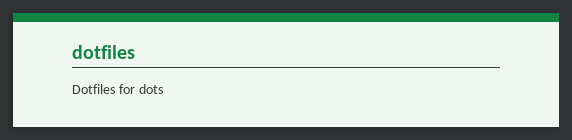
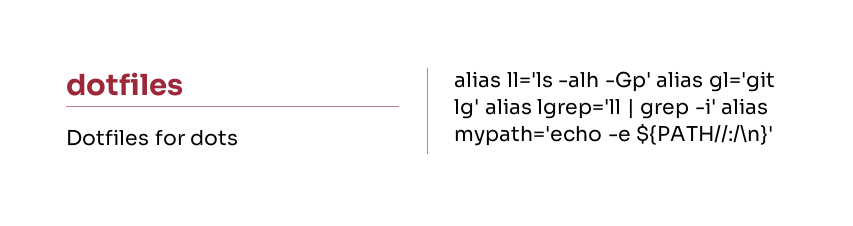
+ alias ll='ls -alh -Gp' alias gl='git lg' alias lgrep='ll | grep -i' alias mypath='echo -e ${PATH//:/\n}'

